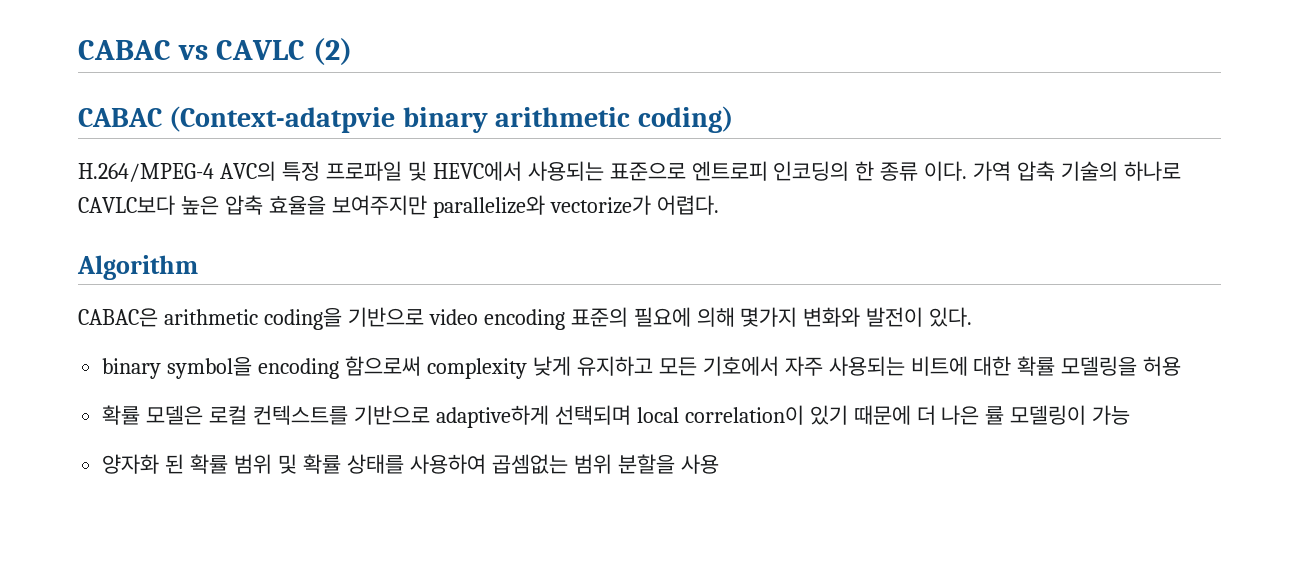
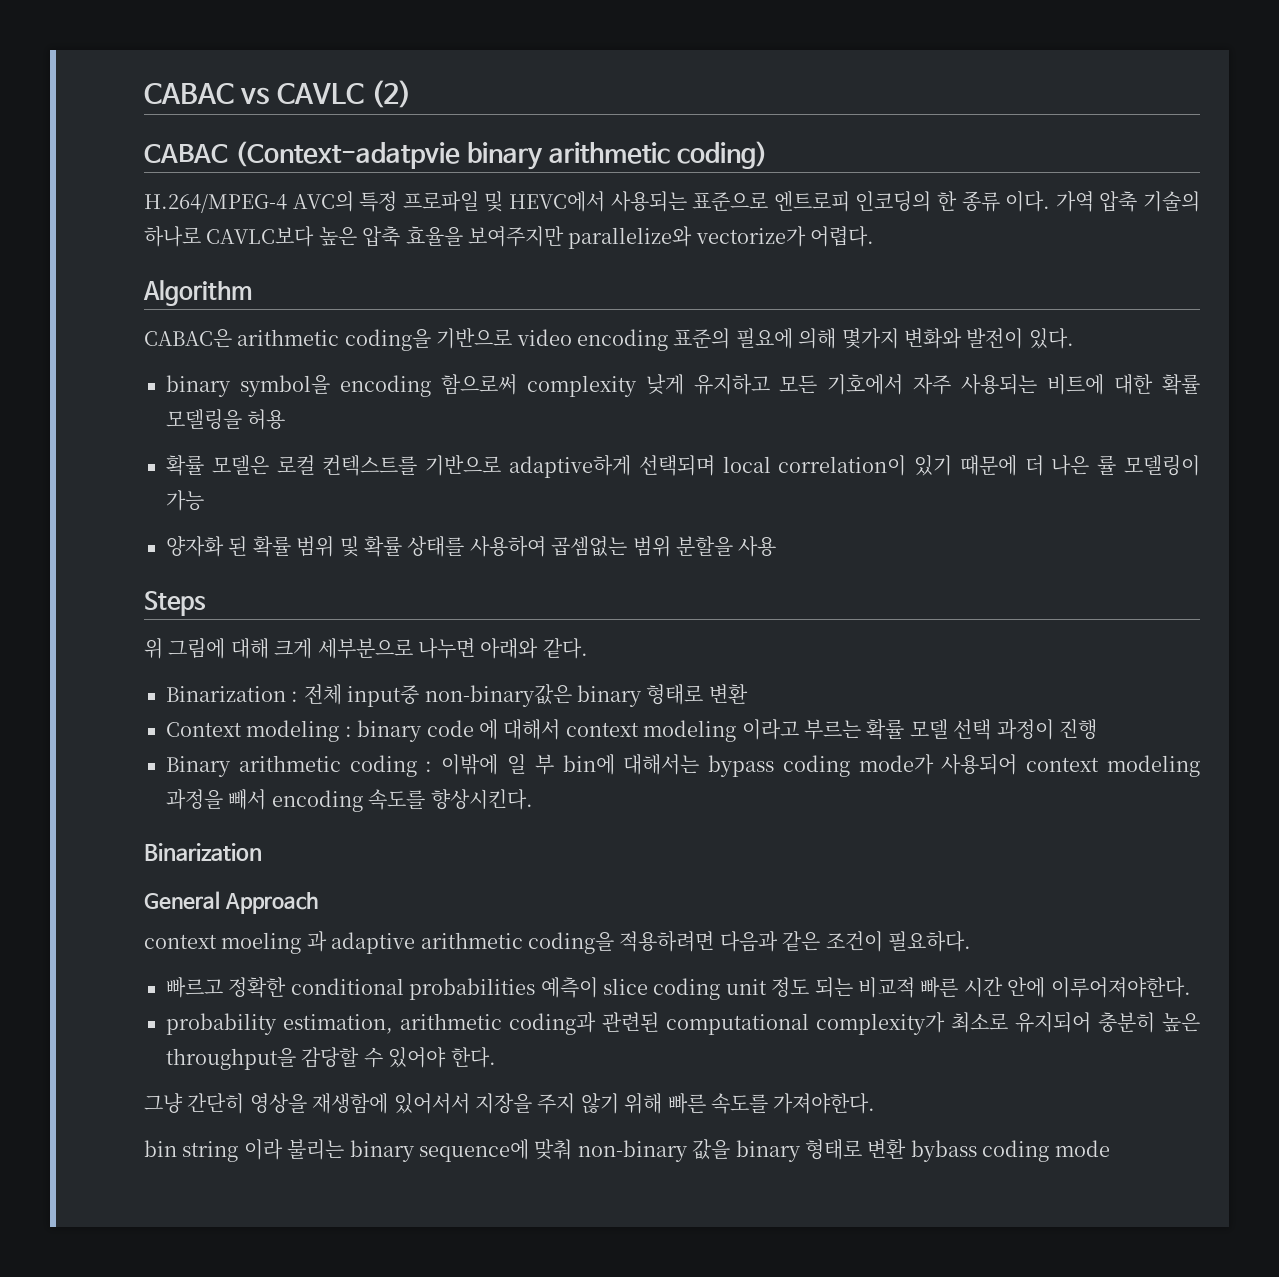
+ Steps
+ 위 그림에 대해 크게 세부분으로 나누면 아래와 같다.
+ Binarization : 전체 input중 non-binary값은 binary 형태로 변환
+ Context modeling : binary code 에 대해서 context modeling 이라고 부르는 확률 모델 선택 과정이 진행
+ Binary arithmetic coding : 이밖에 일 부 bin에 대해서는 bypass coding mode가 사용되어 context modeling 과정을 빼서 encoding 속도를 향상시킨다.
+ Binarization
+ General Approach
+ context moeling 과 adaptive arithmetic coding을 적용하려면 다음과 같은 조건이 필요하다.
+ 빠르고 정확한 conditional probabilities 예측이 slice coding unit 정도 되는 비교적 빠른 시간 안에 이루어져야한다.
+ probability estimation, arithmetic coding과 관련된 computational complexity가 최소로 유지되어 충분히 높은 throughput을 감당할 수 있어야 한다.
+ 그냥 간단히 영상을 재생함에 있어서서 지장을 주지 않기 위해 빠른 속도를 가져야한다.
+ bin string 이라 불리는 binary sequence에 맞춰 non-binary 값을 binary 형태로 변환 bybass coding mode

